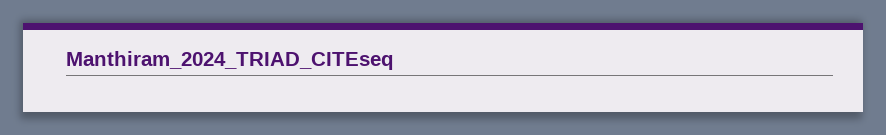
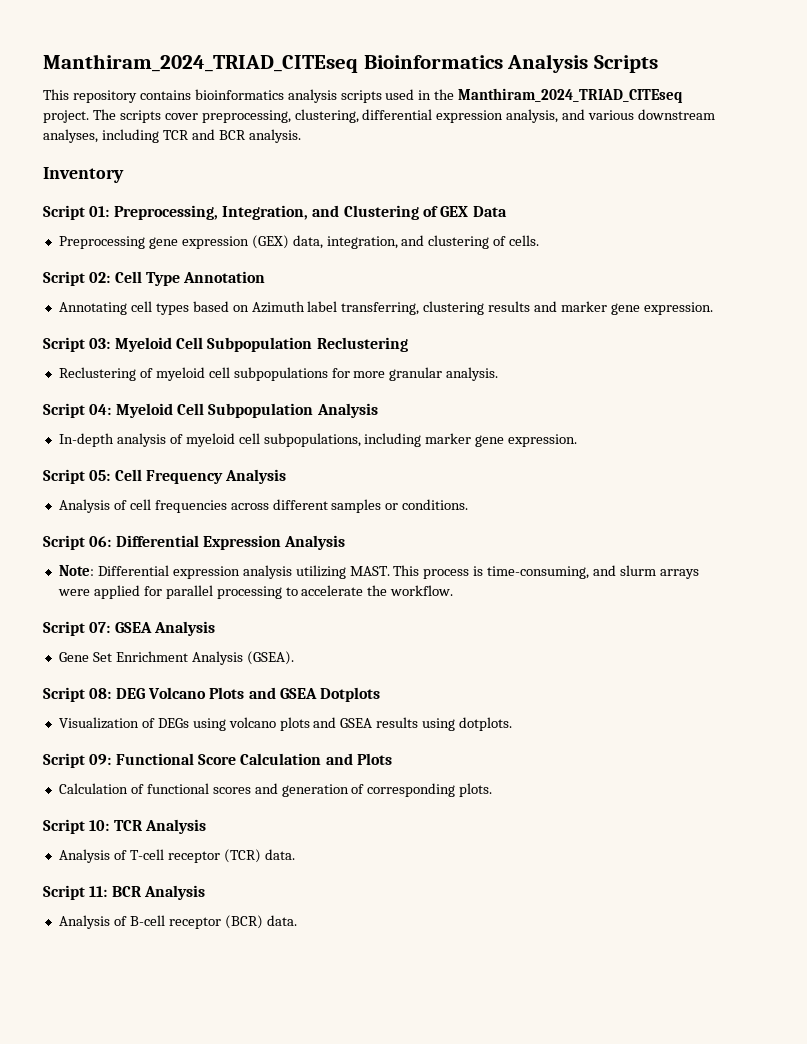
- Manthiram_2024_TRIAD_CITEseq
+ Manthiram_2024_TRIAD_CITEseq Bioinformatics Analysis Scripts
+ This repository contains bioinformatics analysis scripts used in the Manthiram_2024_TRIAD_CITEseq project. The scripts cover preprocessing, clustering, differential expression analysis, and various downstream analyses, including TCR and BCR analysis.
+ Inventory
+ Script 01: Preprocessing, Integration, and Clustering of GEX Data
+ Preprocessing gene expression (GEX) data, integration, and clustering of cells.
+ Script 02: Cell Type Annotation
+ Annotating cell types based on Azimuth label transferring, clustering results and marker gene expression.
+ Script 03: Myeloid Cell Subpopulation Reclustering
+ Reclustering of myeloid cell subpopulations for more granular analysis.
+ Script 04: Myeloid Cell Subpopulation Analysis
+ In-depth analysis of myeloid cell subpopulations, including marker gene expression.
+ Script 05: Cell Frequency Analysis
+ Analysis of cell frequencies across different samples or conditions.
+ Script 06: Differential Expression Analysis
+ Note: Differential expression analysis utilizing MAST. This process is time-consuming, and slurm arrays were applied for parallel processing to accelerate the workflow.
+ Script 07: GSEA Analysis
+ Gene Set Enrichment Analysis (GSEA).
+ Script 08: DEG Volcano Plots and GSEA Dotplots
+ Visualization of DEGs using volcano plots and GSEA results using dotplots.
+ Script 09: Functional Score Calculation and Plots
+ Calculation of functional scores and generation of corresponding plots.
+ Script 10: TCR Analysis
+ Analysis of T-cell receptor (TCR) data.
+ Script 11: BCR Analysis
+ Analysis of B-cell receptor (BCR) data.

